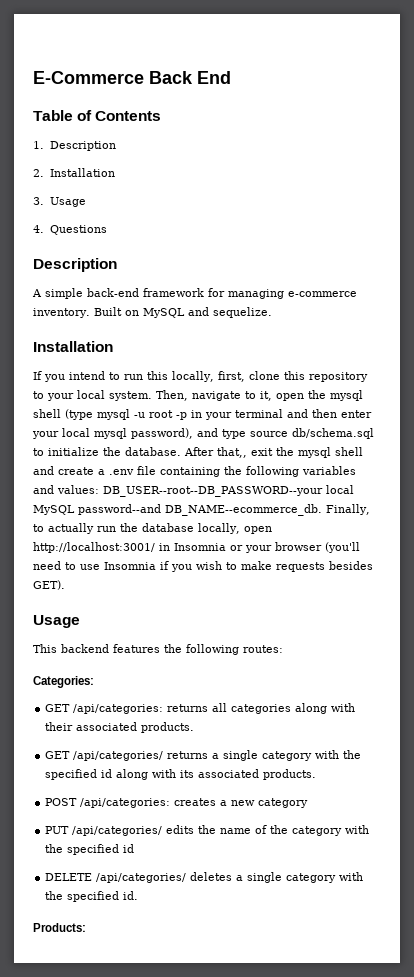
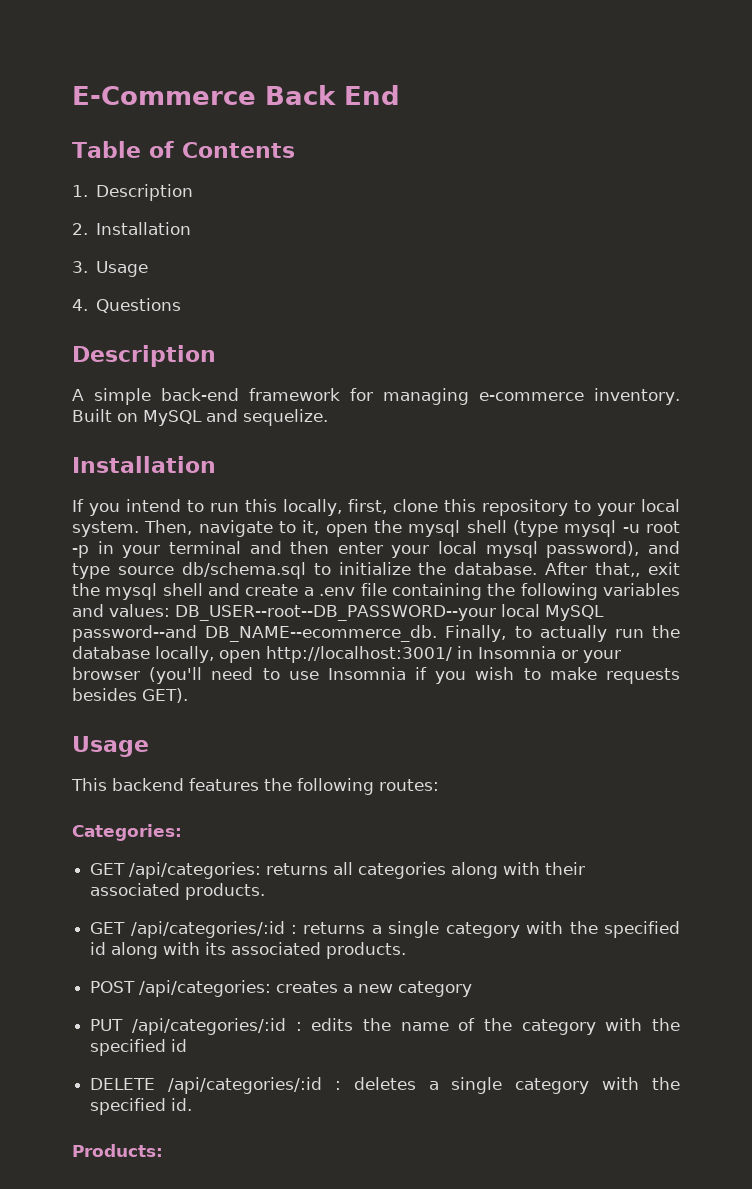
- GET /api/categories/ returns a single category with the specified id along with its associated products.
+ GET /api/categories/:id : returns a single category with the specified id along with its associated products.
- PUT /api/categories/ edits the name of the category with the specified id
+ PUT /api/categories/:id : edits the name of the category with the specified id
- DELETE /api/categories/ deletes a single category with the specified id.
+ DELETE /api/categories/:id : deletes a single category with the specified id.

